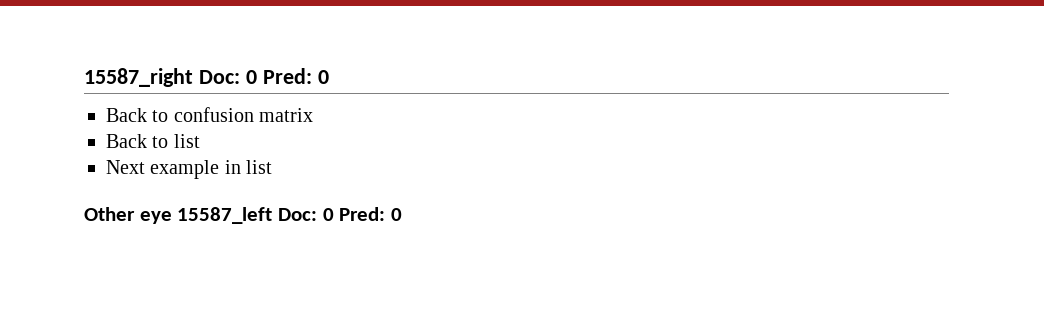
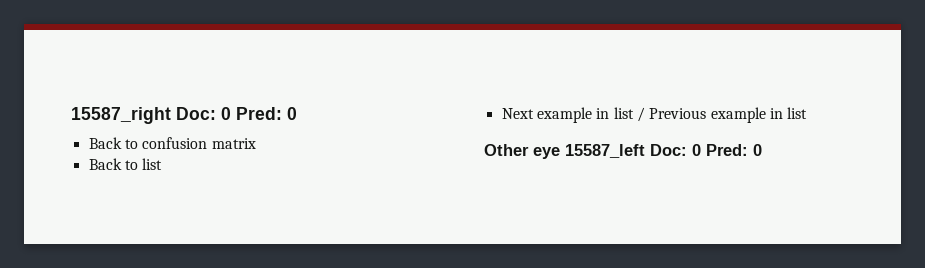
- Next example in list
+ Next example in list / Previous example in list

